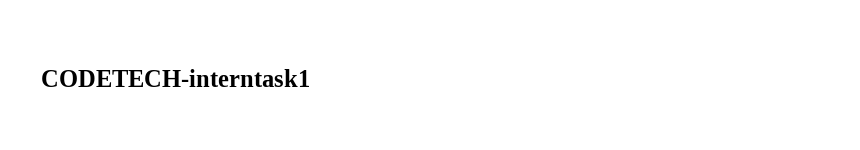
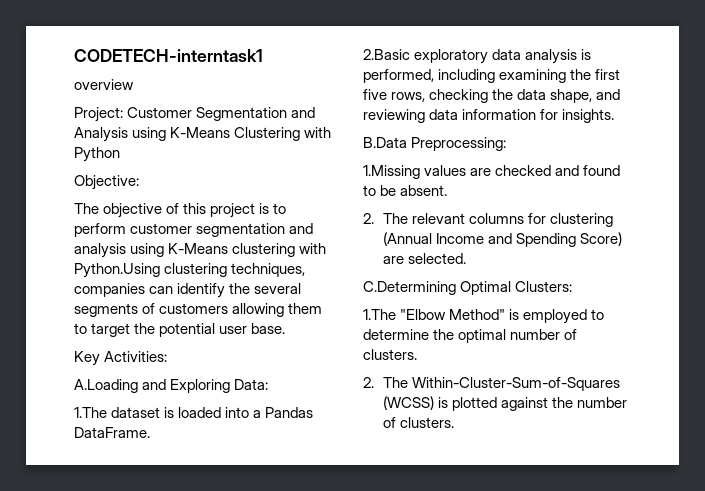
+ overview
+ Project: Customer Segmentation and Analysis using K-Means Clustering with Python
+ Objective:
+ The objective of this project is to perform customer segmentation and analysis using K-Means clustering with Python.Using clustering techniques, companies can identify the several segments of customers allowing them to target the potential user base.
+ Key Activities:
+ A.Loading and Exploring Data:
+ 1.The dataset is loaded into a Pandas DataFrame.
+ 2.Basic exploratory data analysis is performed, including examining the first five rows, checking the data shape, and reviewing data information for insights.
+ B.Data Preprocessing:
+ 1.Missing values are checked and found to be absent.
+ 2. The relevant columns for clustering (Annual Income and Spending Score) are selected.
+ C.Determining Optimal Clusters:
+ 1.The "Elbow Method" is employed to determine the optimal number of clusters.
+ 2. The Within-Cluster-Sum-of-Squares (WCSS) is plotted against the number of clusters.

